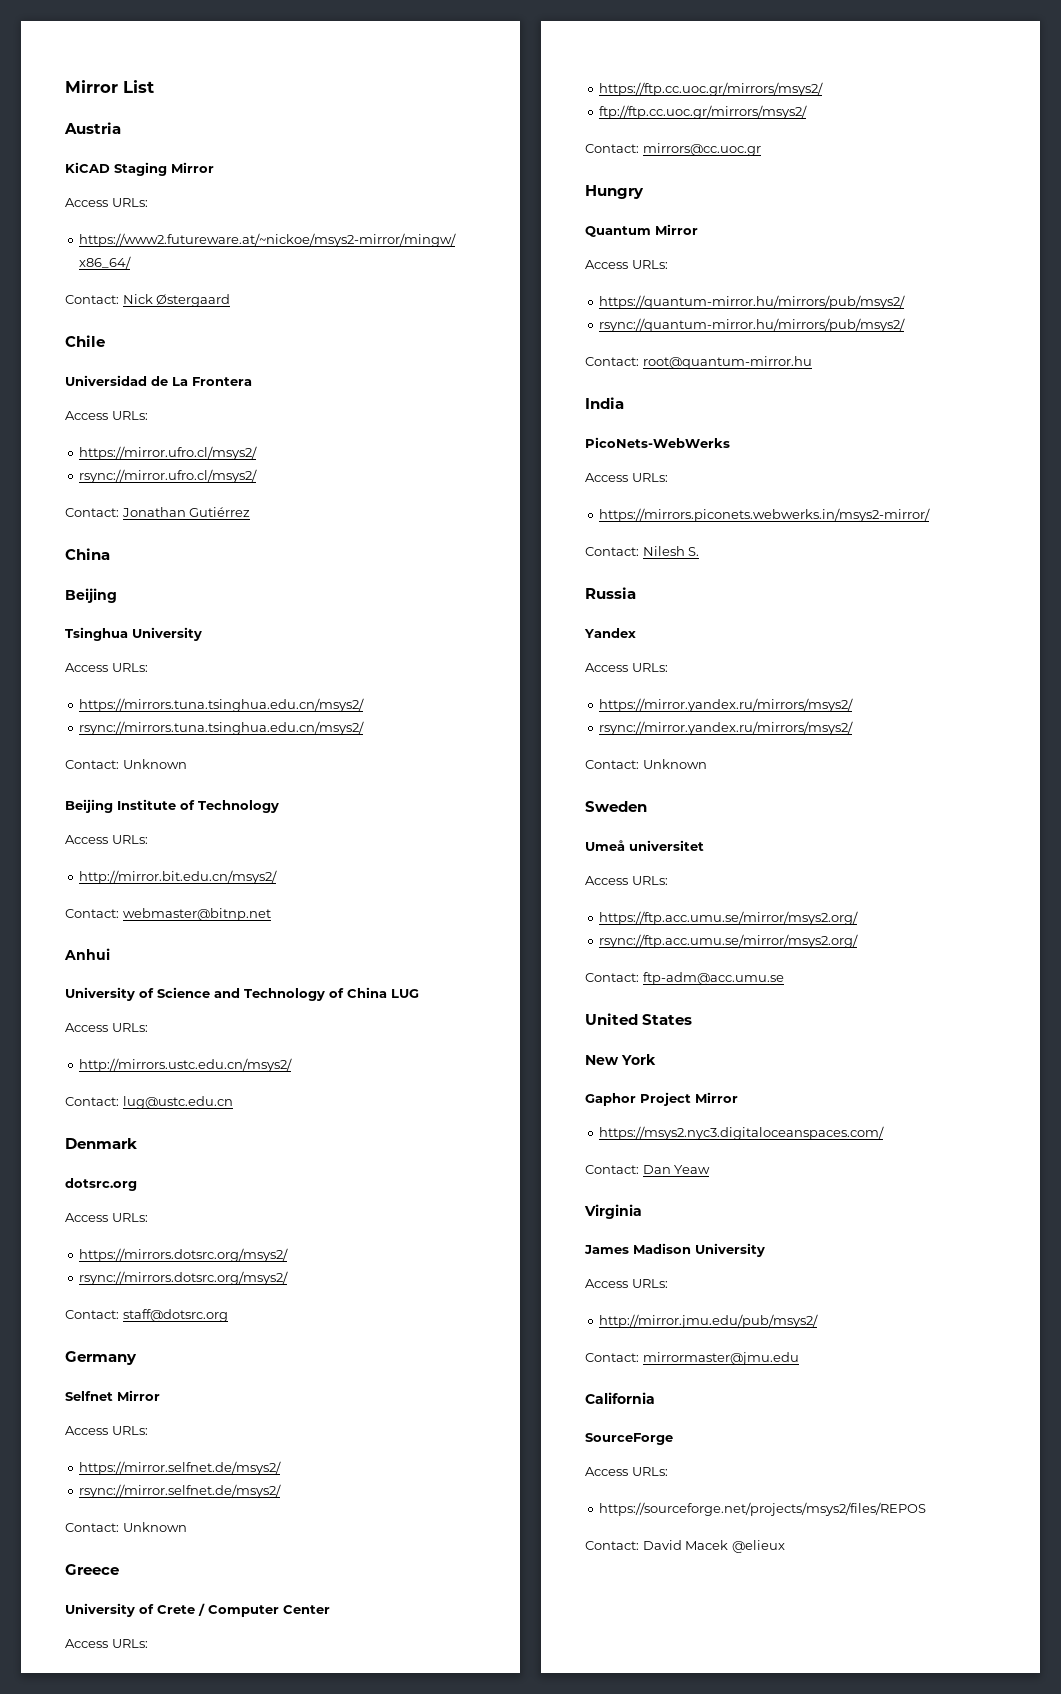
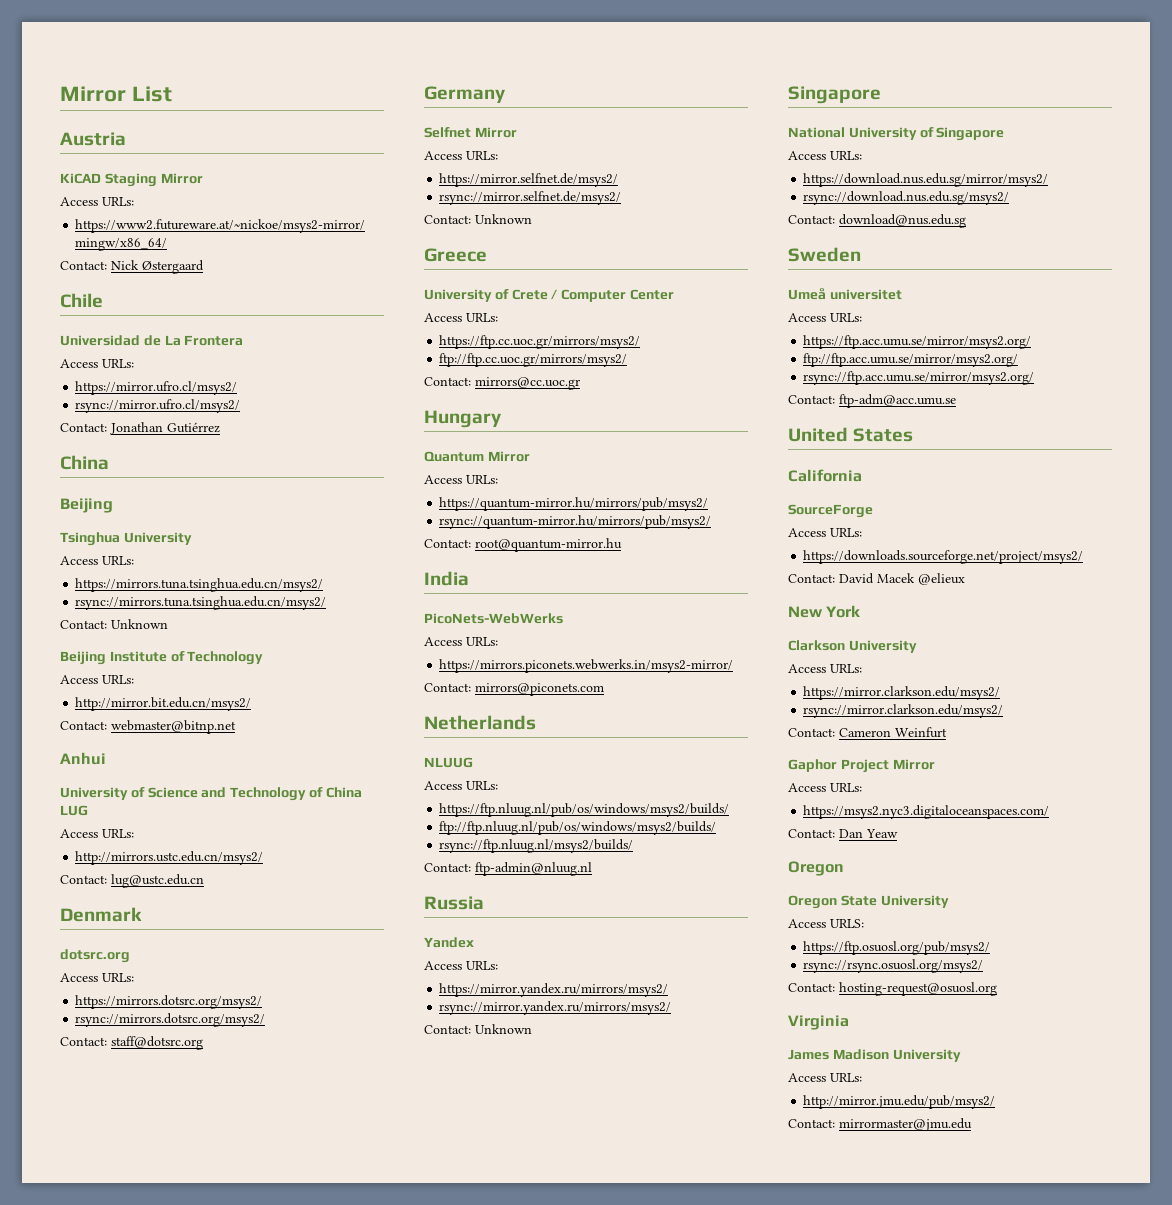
- Hungry
+ Hungary
- Contact: Nilesh S.
+ Contact: mirrors@piconets.com
+ Netherlands
+ NLUUG
+ Access URLs:
+ https://ftp.nluug.nl/pub/os/windows/msys2/builds/
+ ftp://ftp.nluug.nl/pub/os/windows/msys2/builds/
+ rsync://ftp.nluug.nl/msys2/builds/
+ Contact: ftp-admin@nluug.nl
  rsync://mirror.yandex.ru/mirrors/msys2/
  Contact: Unknown
+ Singapore
+ National University of Singapore
+ Access URLs:
+ https://download.nus.edu.sg/mirror/msys2/
+ rsync://download.nus.edu.sg/msys2/
+ Contact: download@nus.edu.sg
+ ftp://ftp.acc.umu.se/mirror/msys2.org/
+ California
+ SourceForge
+ Access URLs:
+ https://downloads.sourceforge.net/project/msys2/
+ Contact: David Macek @elieux
  New York
+ Clarkson University
+ Access URLs:
+ https://mirror.clarkson.edu/msys2/
+ rsync://mirror.clarkson.edu/msys2/
+ Contact: Cameron Weinfurt
  Gaphor Project Mirror
+ Access URLs:
  Contact: Dan Yeaw
+ Oregon
+ Oregon State University
+ Access URLS:
+ https://ftp.osuosl.org/pub/msys2/
+ rsync://rsync.osuosl.org/msys2/
+ Contact: hosting-request@osuosl.org
- California
- SourceForge
- Access URLs:
- https://sourceforge.net/projects/msys2/files/REPOS
- Contact: David Macek @elieux

